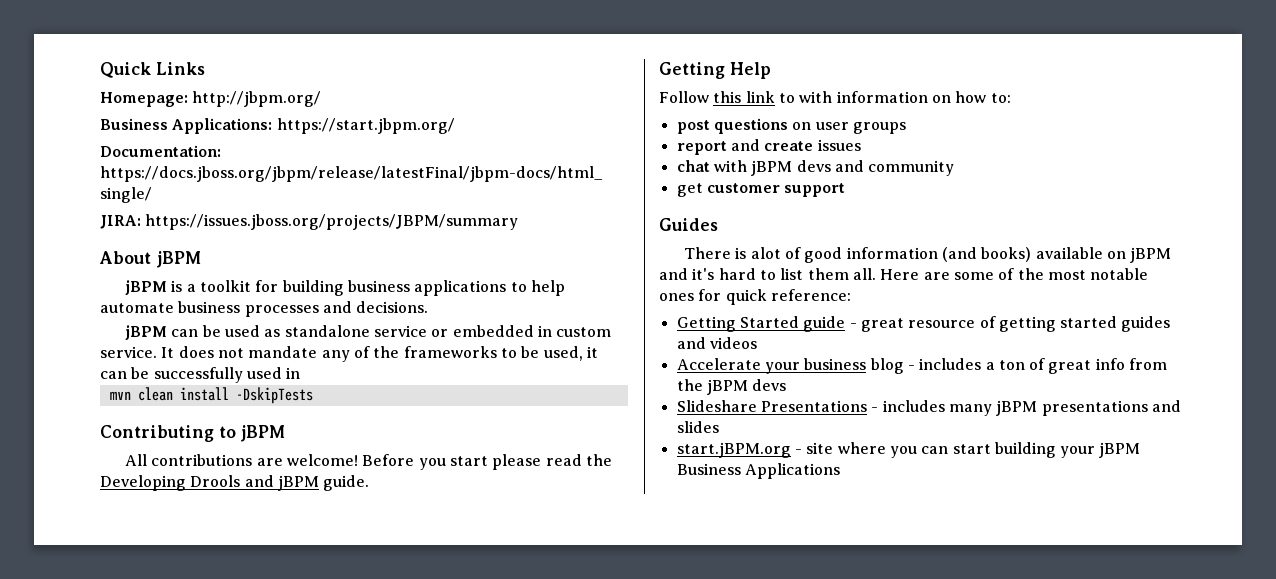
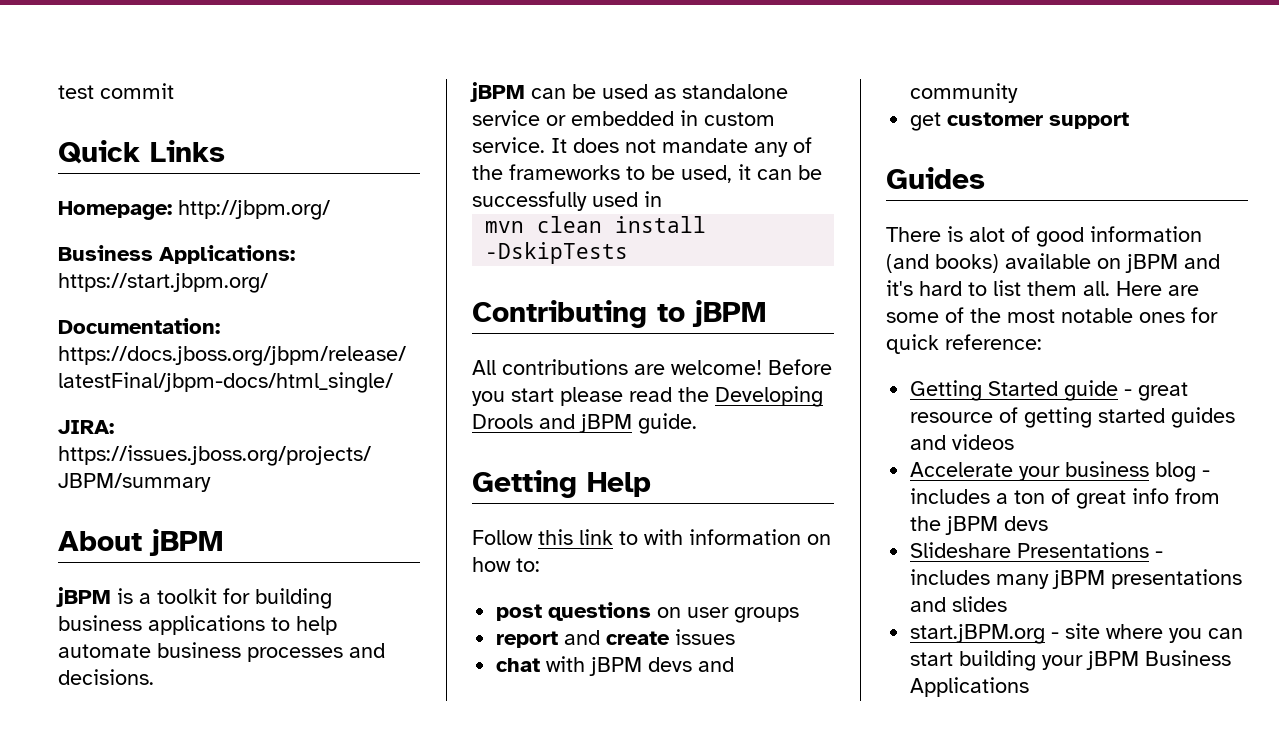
+ test commit

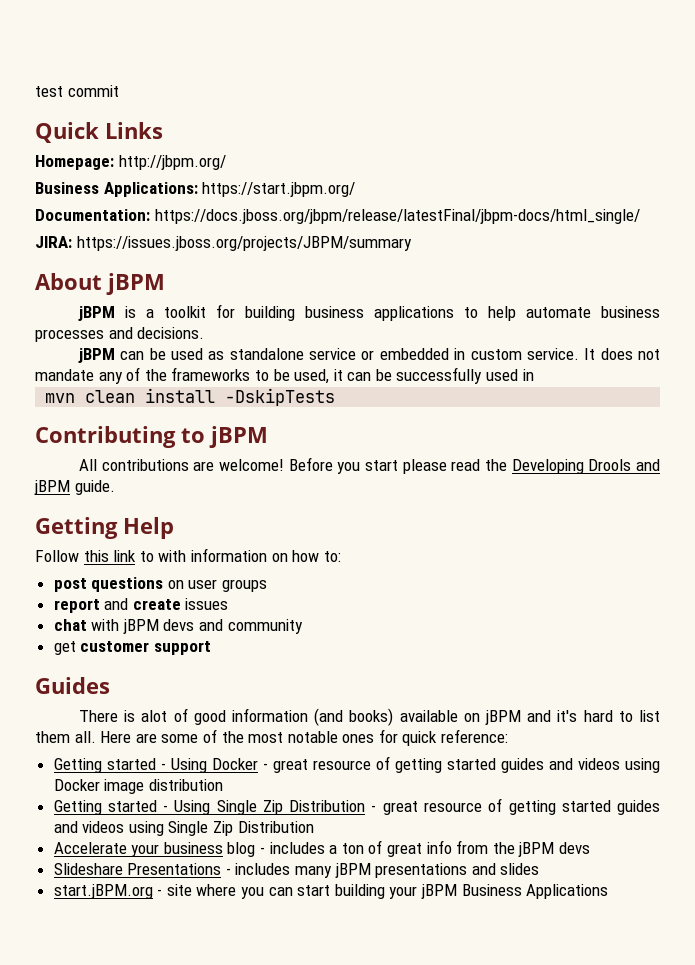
- Getting Started guide - great resource of getting started guides and videos
+ Getting started - Using Docker - great resource of getting started guides and videos using Docker image distribution
+ Getting started - Using Single Zip Distribution - great resource of getting started guides and videos using Single Zip Distribution

